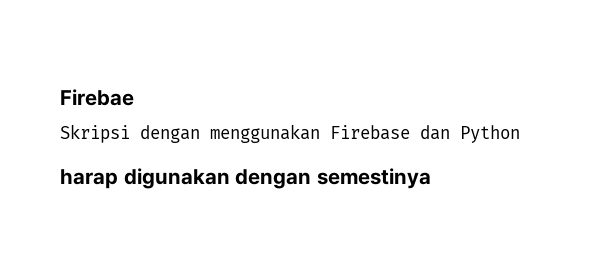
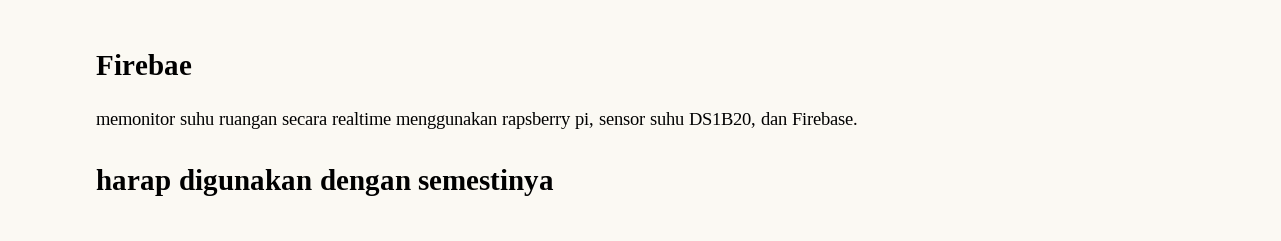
- Skripsi dengan menggunakan Firebase dan Python
+ memonitor suhu ruangan secara realtime menggunakan rapsberry pi, sensor suhu DS1B20, dan Firebase.

